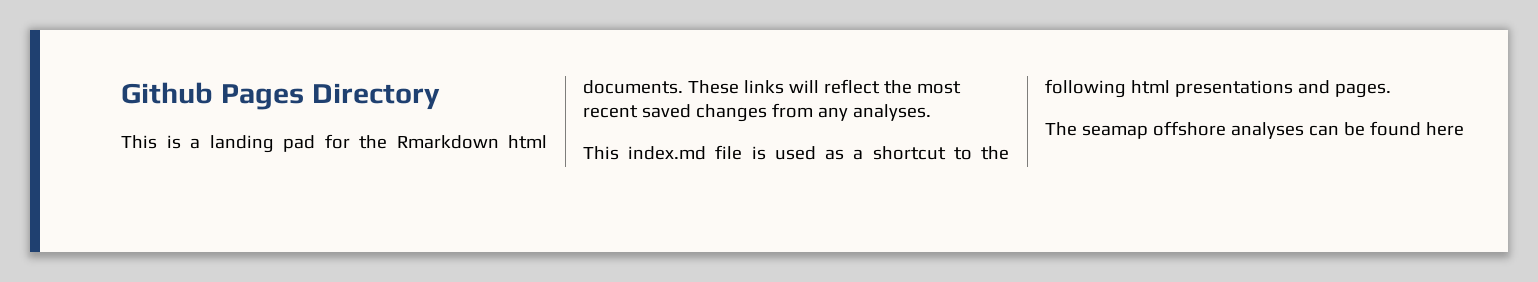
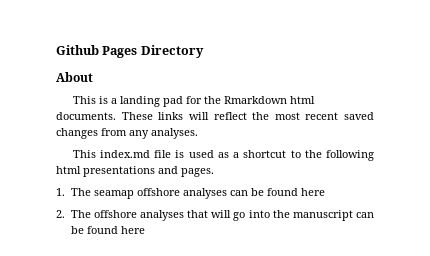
+ About
- The seamap offshore analyses can be found here
+ 1. The seamap offshore analyses can be found here
+ 2. The offshore analyses that will go into the manuscript can be found here

